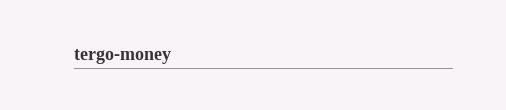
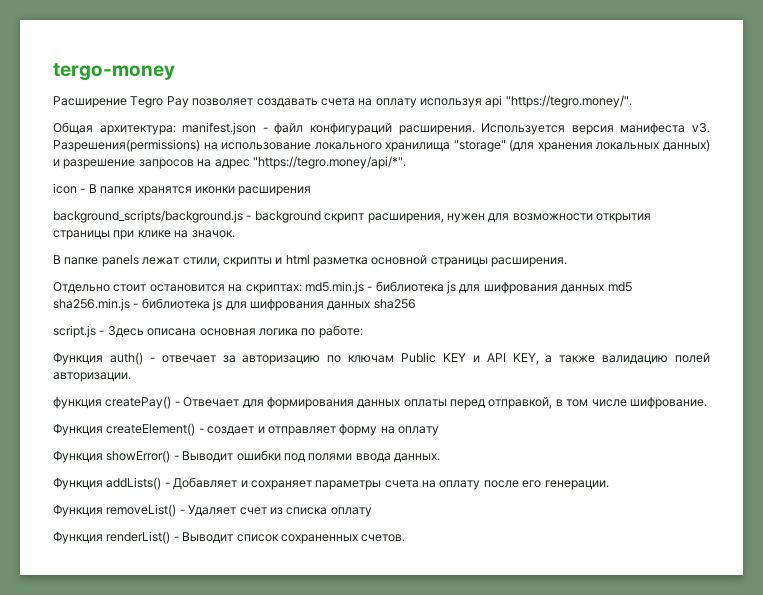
+ Расширение Tegro Pay позволяет создавать счета на оплату используя api "https://tegro.money/".
+ Общая архитектура: manifest.json - файл конфигураций расширения. Используется версия манифеста v3. Разрешения(permissions) на использование локального хранилища "storage" (для хранения локальных данных) и разрешение запросов на адрес "https://tegro.money/api/*".
+ icon - В папке хранятся иконки расширения
+ background_scripts/background.js - background скрипт расширения, нужен для возможности открытия страницы при клике на значок.
+ В папке panels лежат стили, скрипты и html разметка основной страницы расширения.
+ Отдельно стоит остановится на скриптах: md5.min.js - библиотека js для шифрования данных md5 sha256.min.js - библиотека js для шифрования данных sha256
+ script.js - Здесь описана основная логика по работе:
+ Функция auth() - отвечает за авторизацию по ключам Public KEY и API KEY, а также валидацию полей авторизации.
+ функция createPay() - Отвечает для формирования данных оплаты перед отправкой, в том числе шифрование.
+ Функция createElement() - создает и отправляет форму на оплату
+ Функция showError() - Выводит ошибки под полями ввода данных.
+ Функция addLists() - Добавляет и сохраняет параметры счета на оплату после его генерации.
+ Функция removeList() - Удаляет счет из списка оплату
+ Функция renderList() - Выводит список сохраненных счетов.

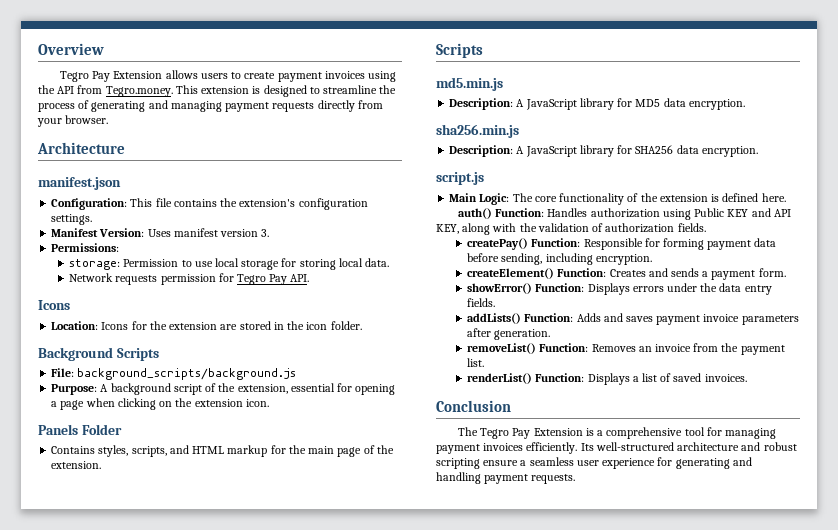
- tergo-money
- Расширение Tegro Pay позволяет создавать счета на оплату используя api "https://tegro.money/".
- Общая архитектура: manifest.json - файл конфигураций расширения. Используется версия манифеста v3. Разрешения(permissions) на использование локального хранилища "storage" (для хранения локальных данных) и разрешение запросов на адрес "https://tegro.money/api/*".
- icon - В папке хранятся иконки расширения
- background_scripts/background.js - background скрипт расширения, нужен для возможности открытия страницы при клике на значок.
- В папке panels лежат стили, скрипты и html разметка основной страницы расширения.
- Отдельно стоит остановится на скриптах: md5.min.js - библиотека js для шифрования данных md5 sha256.min.js - библиотека js для шифрования данных sha256
- script.js - Здесь описана основная логика по работе:
- Функция auth() - отвечает за авторизацию по ключам Public KEY и API KEY, а также валидацию полей авторизации.
- функция createPay() - Отвечает для формирования данных оплаты перед отправкой, в том числе шифрование.
- Функция createElement() - создает и отправляет форму на оплату
- Функция showError() - Выводит ошибки под полями ввода данных.
- Функция addLists() - Добавляет и сохраняет параметры счета на оплату после его генерации.
- Функция removeList() - Удаляет счет из списка оплату
- Функция renderList() - Выводит список сохраненных счетов.
+ Overview
+ Tegro Pay Extension allows users to create payment invoices using the API from Tegro.money. This extension is designed to streamline the process of generating and managing payment requests directly from your browser.
+ Architecture
+ manifest.json
+ Configuration: This file contains the extension's configuration settings.
+ Manifest Version: Uses manifest version 3.
+ Permissions:
+ storage: Permission to use local storage for storing local data.
+ Network requests permission for Tegro Pay API.
+ Icons
+ Location: Icons for the extension are stored in the icon folder.
+ Background Scripts
+ File: background_scripts/background.js
+ Purpose: A background script of the extension, essential for opening a page when clicking on the extension icon.
+ Panels Folder
+ Contains styles, scripts, and HTML markup for the main page of the extension.
+ Scripts
+ md5.min.js
+ Description: A JavaScript library for MD5 data encryption.
+ sha256.min.js
+ Description: A JavaScript library for SHA256 data encryption.
+ script.js
+ Main Logic: The core functionality of the extension is defined here.
+ auth() Function: Handles authorization using Public KEY and API KEY, along with the validation of authorization fields.
+ createPay() Function: Responsible for forming payment data before sending, including encryption.
+ createElement() Function: Creates and sends a payment form.
+ showError() Function: Displays errors under the data entry fields.
+ addLists() Function: Adds and saves payment invoice parameters after generation.
+ removeList() Function: Removes an invoice from the payment list.
+ renderList() Function: Displays a list of saved invoices.
+ Conclusion
+ The Tegro Pay Extension is a comprehensive tool for managing payment invoices efficiently. Its well-structured architecture and robust scripting ensure a seamless user experience for generating and handling payment requests.

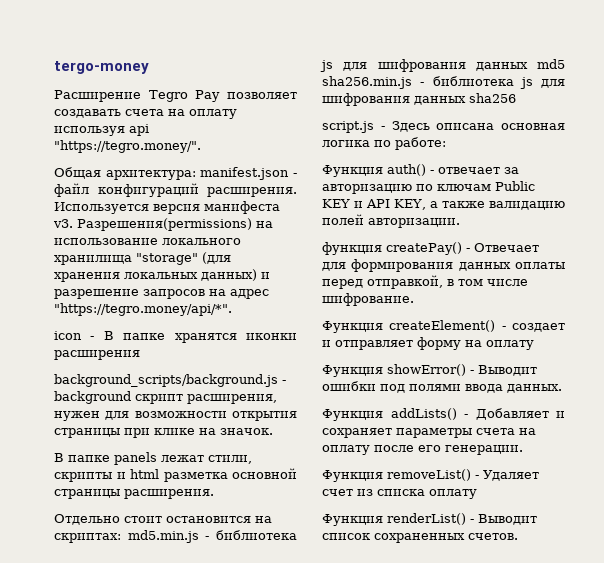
- Overview
- Tegro Pay Extension allows users to create payment invoices using the API from Tegro.money. This extension is designed to streamline the process of generating and managing payment requests directly from your browser.
- Architecture
- manifest.json
- Configuration: This file contains the extension's configuration settings.
- Manifest Version: Uses manifest version 3.
- Permissions:
- storage: Permission to use local storage for storing local data.
- Network requests permission for Tegro Pay API.
- Icons
- Location: Icons for the extension are stored in the icon folder.
- Background Scripts
- File: background_scripts/background.js
- Purpose: A background script of the extension, essential for opening a page when clicking on the extension icon.
- Panels Folder
- Contains styles, scripts, and HTML markup for the main page of the extension.
- Scripts
- md5.min.js
- Description: A JavaScript library for MD5 data encryption.
- sha256.min.js
- Description: A JavaScript library for SHA256 data encryption.
- script.js
- Main Logic: The core functionality of the extension is defined here.
- auth() Function: Handles authorization using Public KEY and API KEY, along with the validation of authorization fields.
- createPay() Function: Responsible for forming payment data before sending, including encryption.
- createElement() Function: Creates and sends a payment form.
- showError() Function: Displays errors under the data entry fields.
- addLists() Function: Adds and saves payment invoice parameters after generation.
- removeList() Function: Removes an invoice from the payment list.
- renderList() Function: Displays a list of saved invoices.
- Conclusion
- The Tegro Pay Extension is a comprehensive tool for managing payment invoices efficiently. Its well-structured architecture and robust scripting ensure a seamless user experience for generating and handling payment requests.
+ tergo-money
+ Расширение Tegro Pay позволяет создавать счета на оплату используя api "https://tegro.money/".
+ Общая архитектура: manifest.json - файл конфигураций расширения. Используется версия манифеста v3. Разрешения(permissions) на использование локального хранилища "storage" (для хранения локальных данных) и разрешение запросов на адрес "https://tegro.money/api/*".
+ icon - В папке хранятся иконки расширения
+ background_scripts/background.js - background скрипт расширения, нужен для возможности открытия страницы при клике на значок.
+ В папке panels лежат стили, скрипты и html разметка основной страницы расширения.
+ Отдельно стоит остановится на скриптах: md5.min.js - библиотека js для шифрования данных md5 sha256.min.js - библиотека js для шифрования данных sha256
+ script.js - Здесь описана основная логика по работе:
+ Функция auth() - отвечает за авторизацию по ключам Public KEY и API KEY, а также валидацию полей авторизации.
+ функция createPay() - Отвечает для формирования данных оплаты перед отправкой, в том числе шифрование.
+ Функция createElement() - создает и отправляет форму на оплату
+ Функция showError() - Выводит ошибки под полями ввода данных.
+ Функция addLists() - Добавляет и сохраняет параметры счета на оплату после его генерации.
+ Функция removeList() - Удаляет счет из списка оплату
+ Функция renderList() - Выводит список сохраненных счетов.

